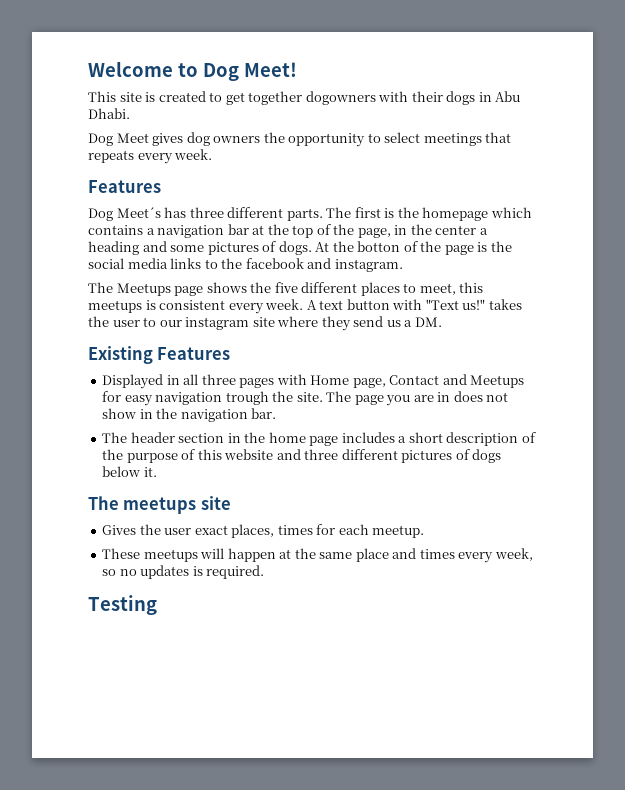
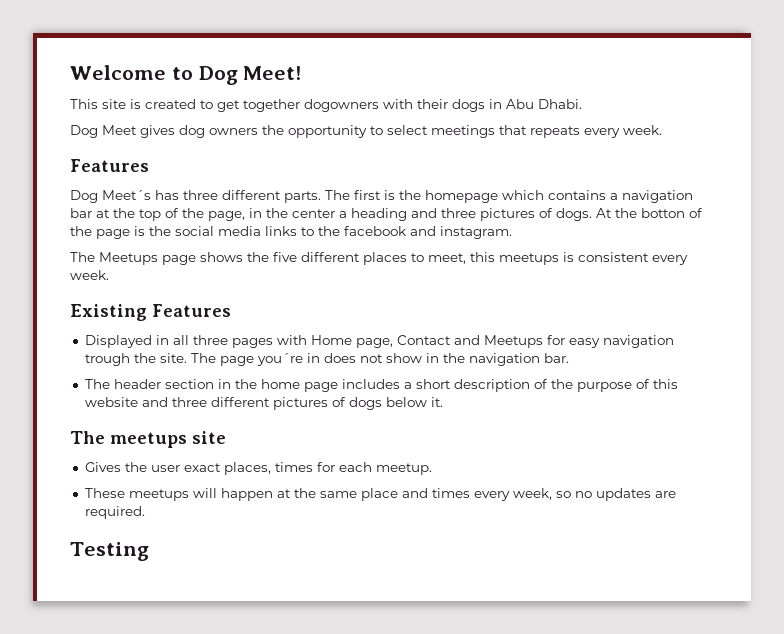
- The first is the homepage which contains a navigation bar at the top of the page, in the center a heading and some pictures of dogs.
+ The first is the homepage which contains a navigation bar at the top of the page, in the center a heading and three pictures of dogs.
- A text button with "Text us!" takes the user to our instagram site where they send us a DM.
- The page you are in does not show in the navigation bar.
+ The page you´re in does not show in the navigation bar.
- These meetups will happen at the same place and times every week, so no updates is required.
+ These meetups will happen at the same place and times every week, so no updates are required.

